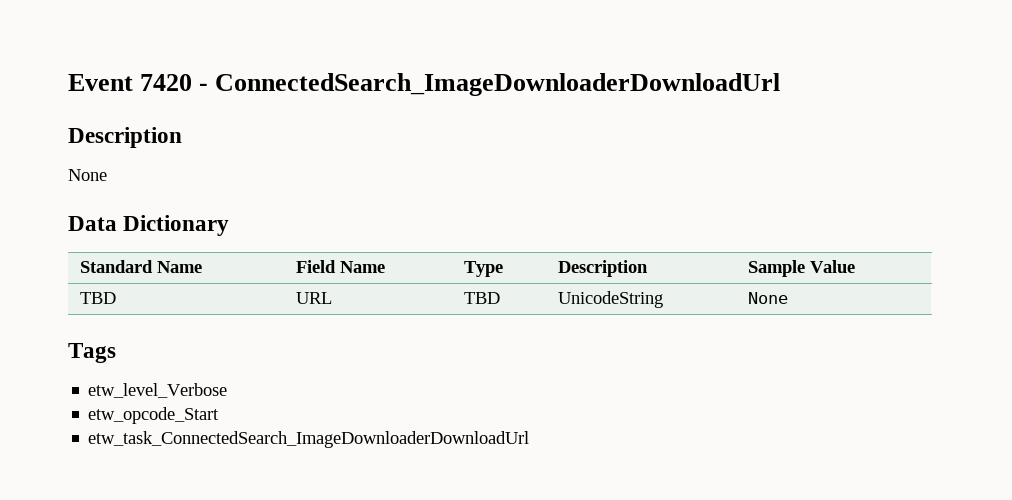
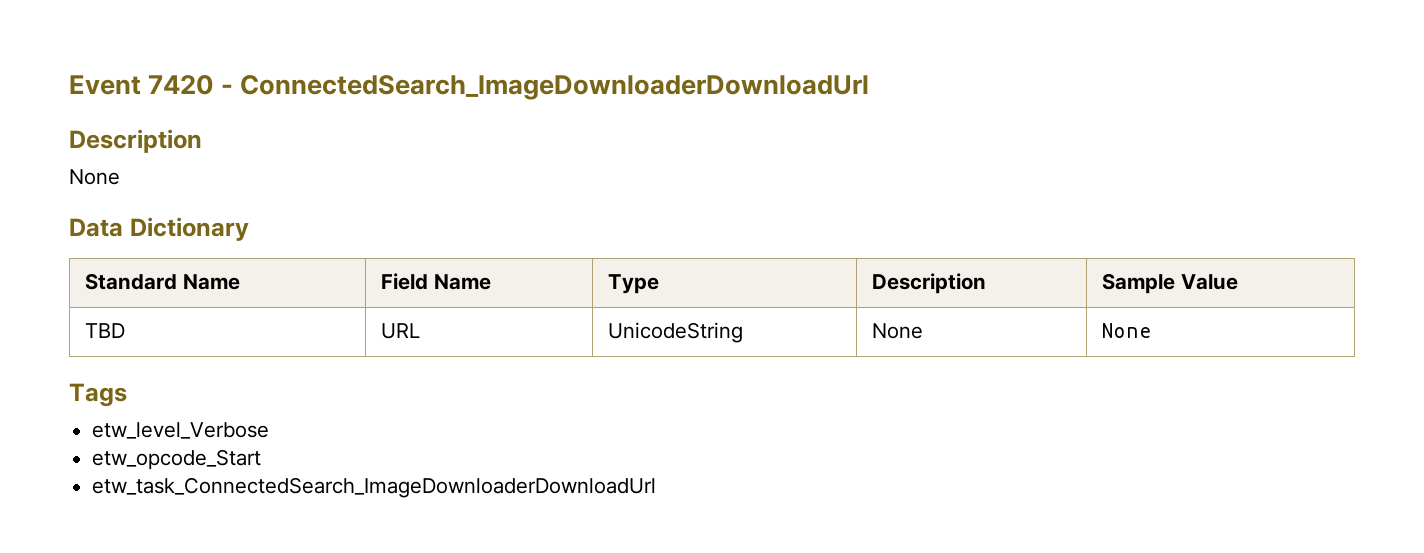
- TBD | URL | TBD | UnicodeString | None
+ TBD | URL | UnicodeString | None | None

